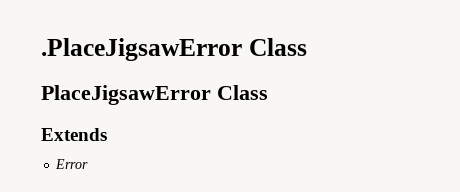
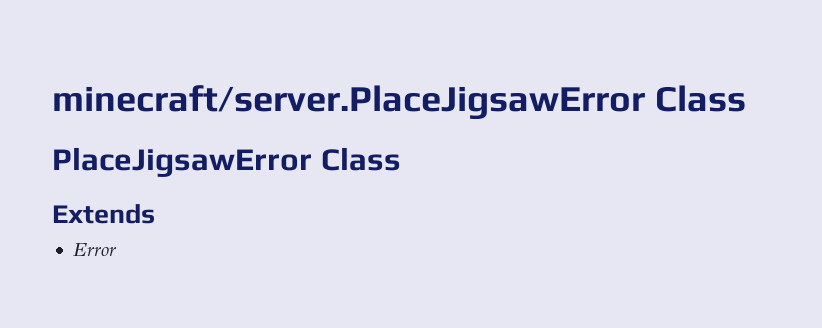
- .PlaceJigsawError Class
+ minecraft/server.PlaceJigsawError Class

